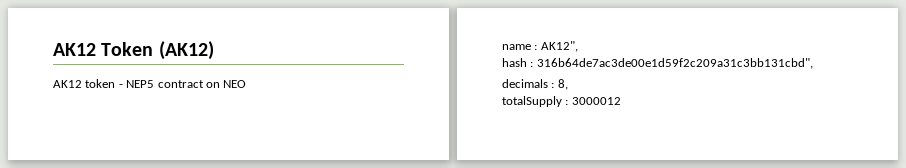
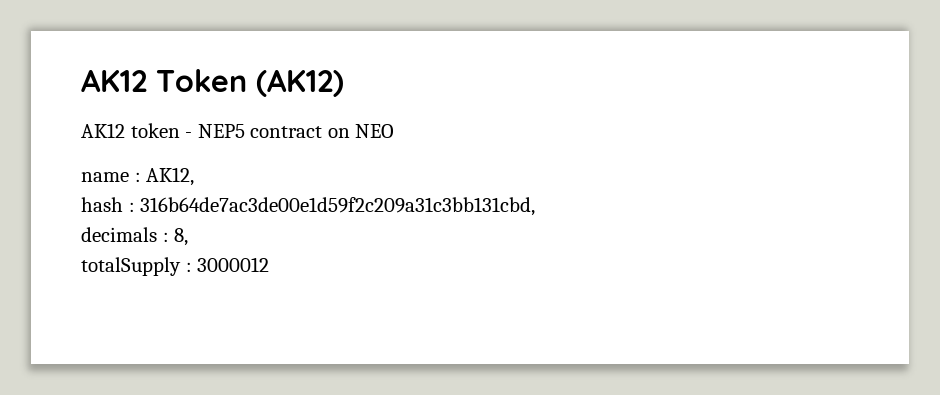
- name : AK12",
+ name : AK12,
- hash : 316b64de7ac3de00e1d59f2c209a31c3bb131cbd",
+ hash : 316b64de7ac3de00e1d59f2c209a31c3bb131cbd,

